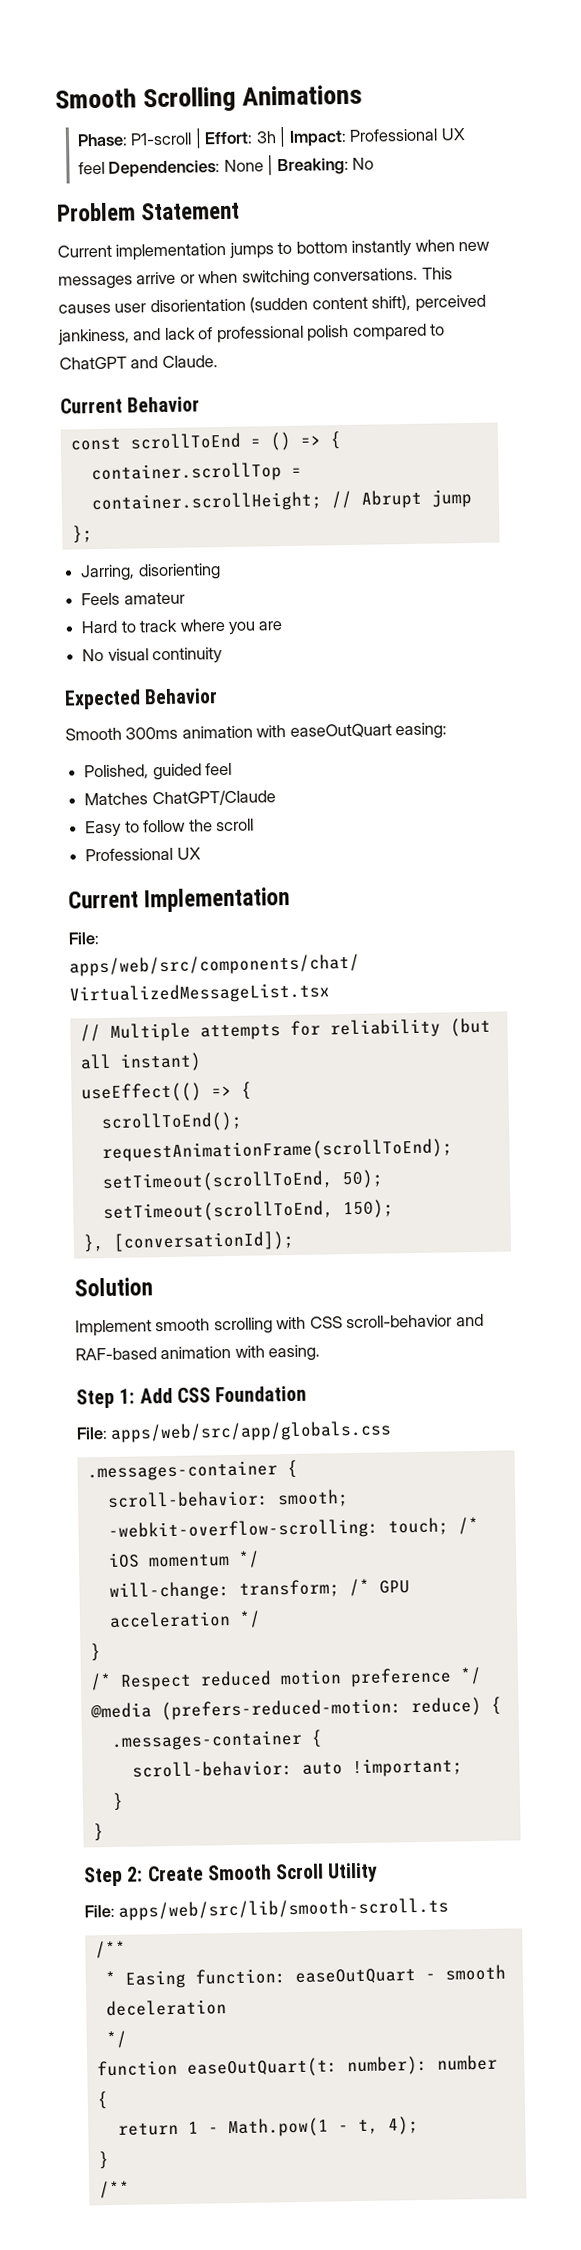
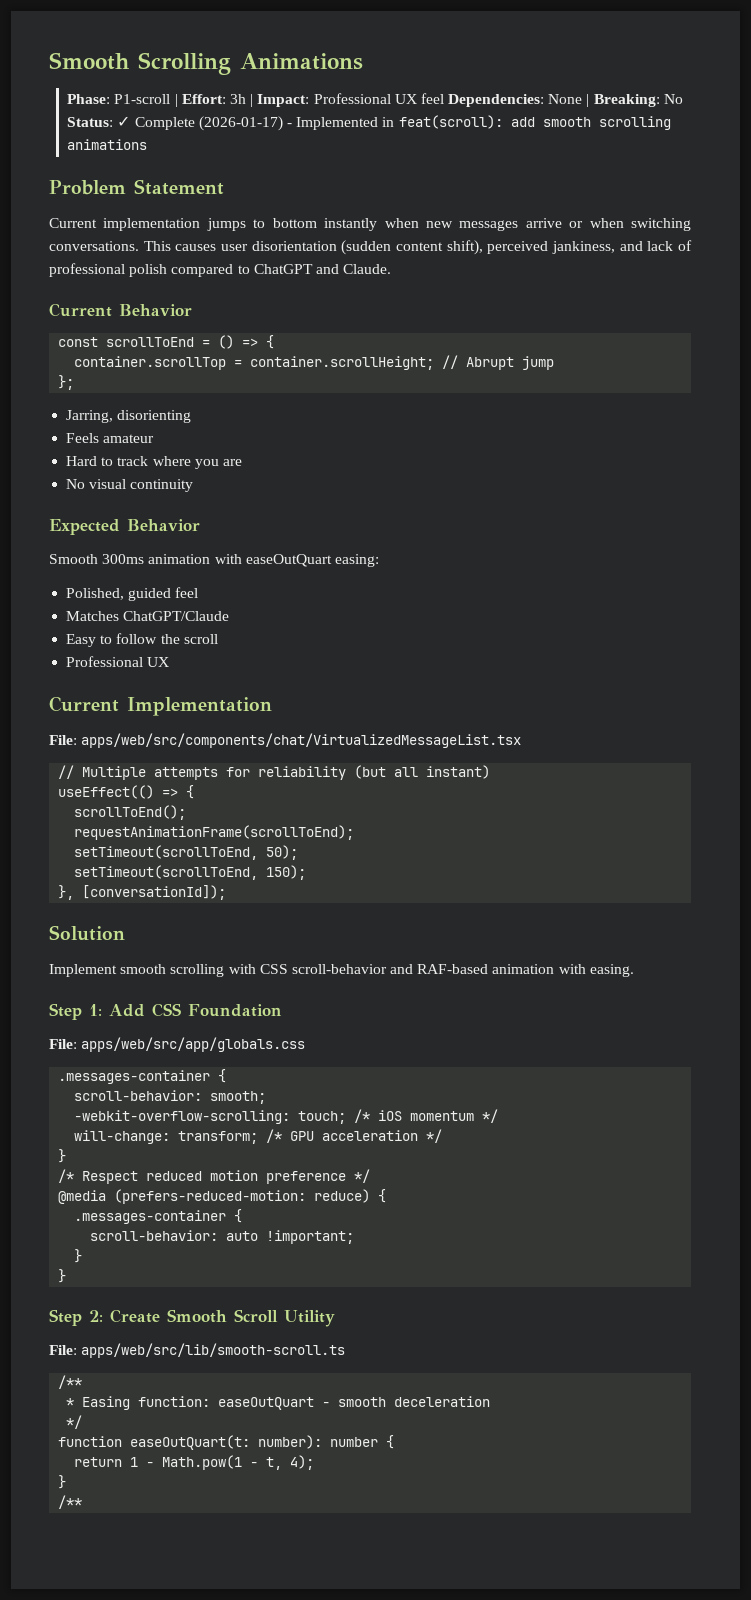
- Phase: P1-scroll | Effort: 3h | Impact: Professional UX feel Dependencies: None | Breaking: No
+ Phase: P1-scroll | Effort: 3h | Impact: Professional UX feel Dependencies: None | Breaking: No Status: ✓ Complete (2026-01-17) - Implemented in feat(scroll): add smooth scrolling animations

